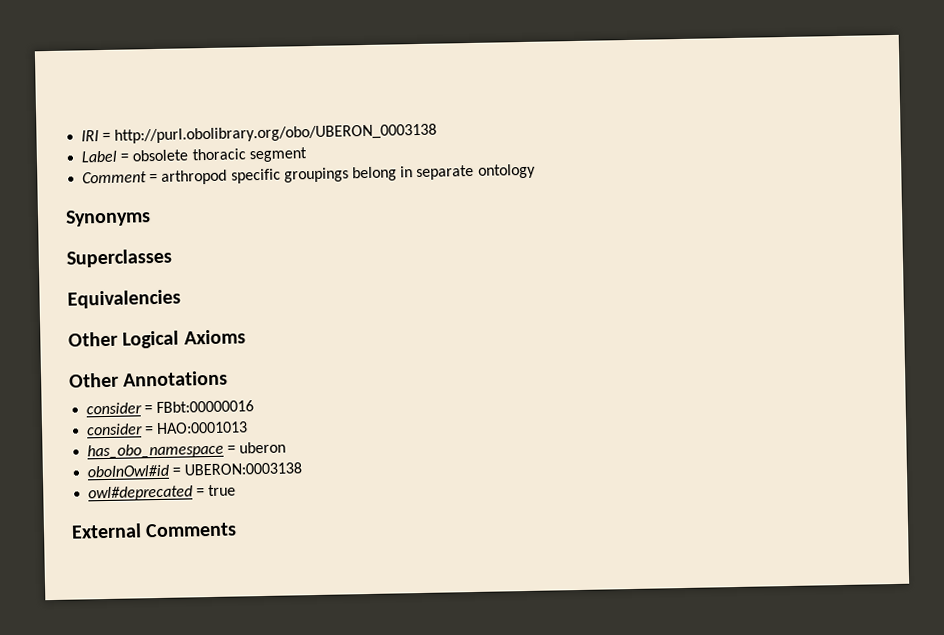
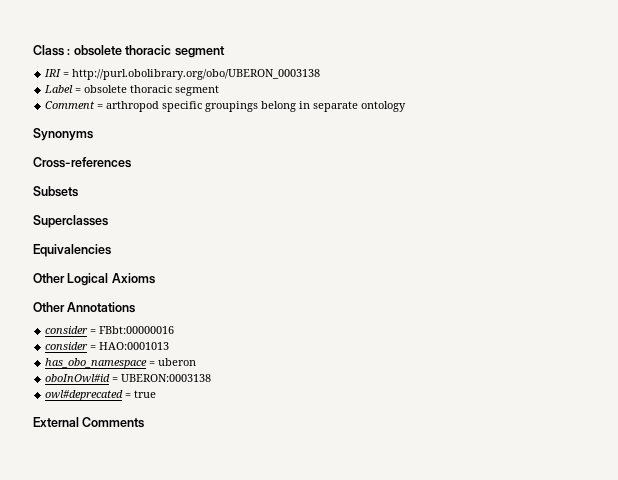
+ Class : obsolete thoracic segment
+ Cross-references
+ Subsets

